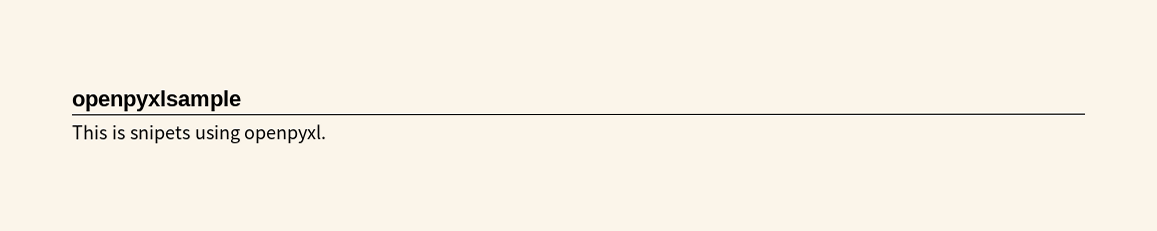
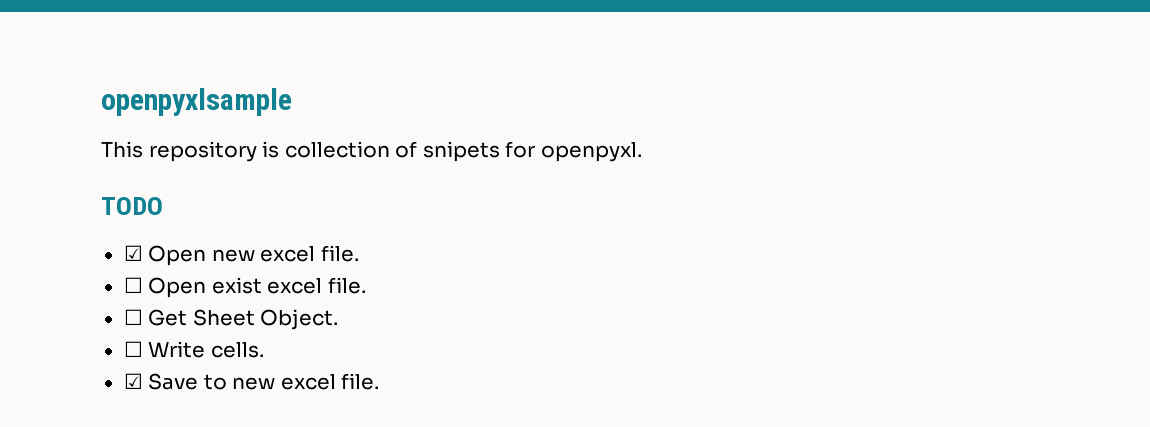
- This is snipets using openpyxl.
+ This repository is collection of snipets for openpyxl.
+ TODO
+ ☑ Open new excel file.
+ ☐ Open exist excel file.
+ ☐ Get Sheet Object.
+ ☐ Write cells.
+ ☑ Save to new excel file.

